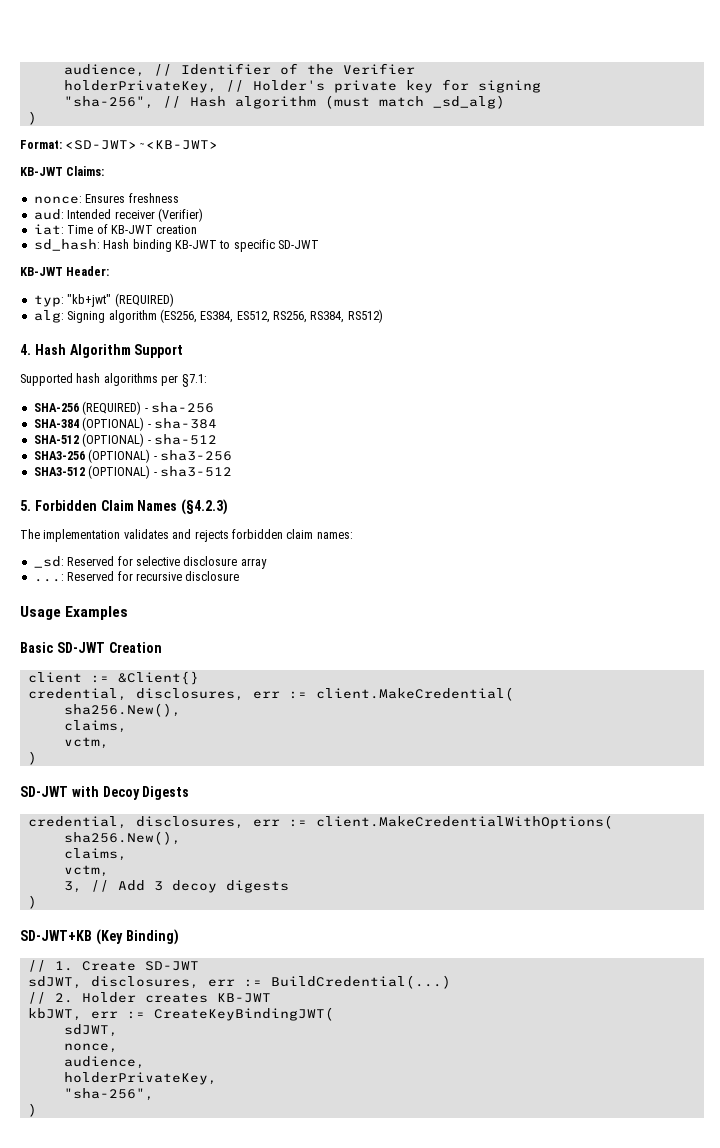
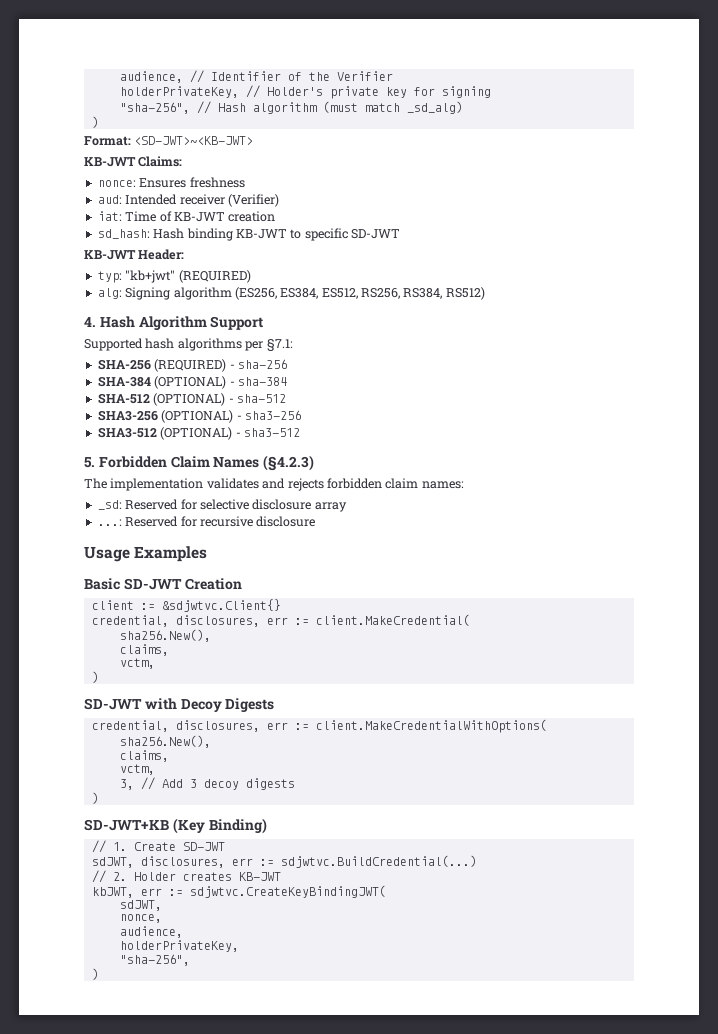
- client := &Client{}
+ client := &sdjwtvc.Client{}
- sdJWT, disclosures, err := BuildCredential(...)
+ sdJWT, disclosures, err := sdjwtvc.BuildCredential(...)
- kbJWT, err := CreateKeyBindingJWT(
+ kbJWT, err := sdjwtvc.CreateKeyBindingJWT(

